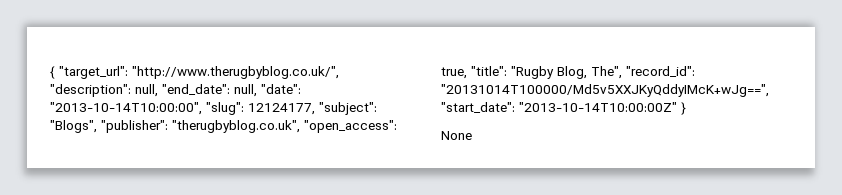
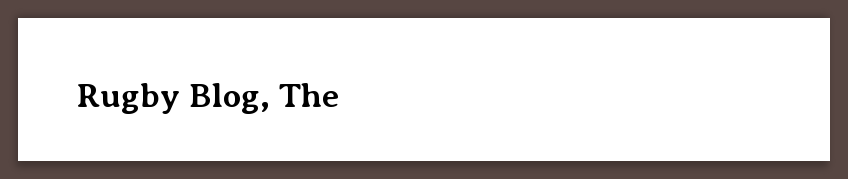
- { "target_url": "http://www.therugbyblog.co.uk/", "description": null, "end_date": null, "date": "2013-10-14T10:00:00", "slug": 12124177, "subject": "Blogs", "publisher": "therugbyblog.co.uk", "open_access": true, "title": "Rugby Blog, The", "record_id": "20131014T100000/Md5v5XXJKyQddyIMcK+wJg==", "start_date": "2013-10-14T10:00:00Z" }
- None
+ Rugby Blog, The

